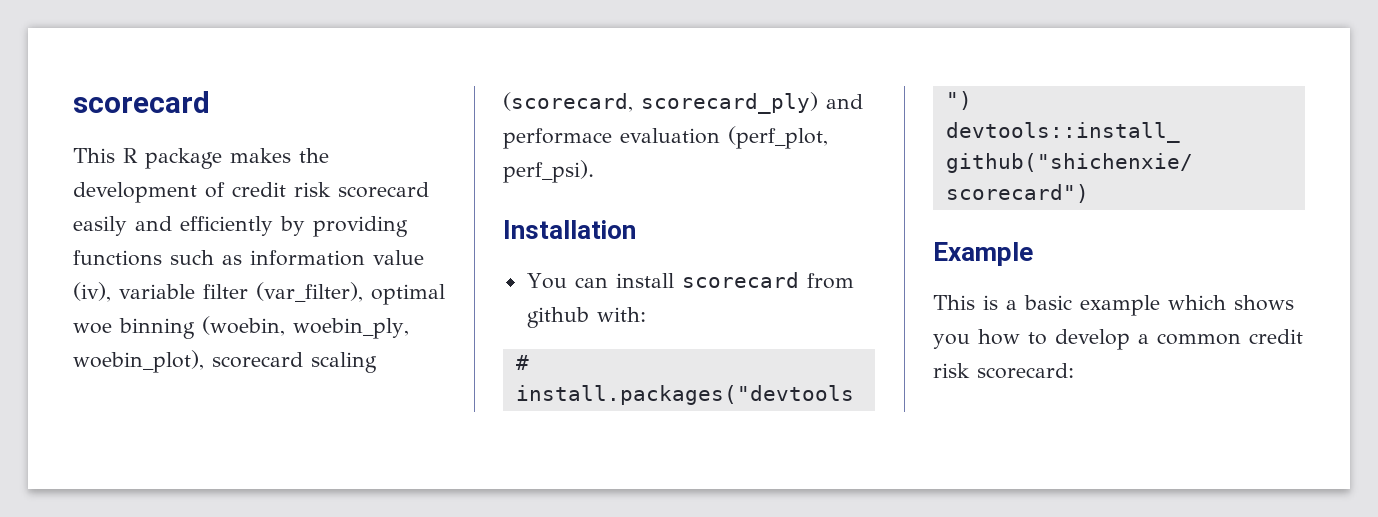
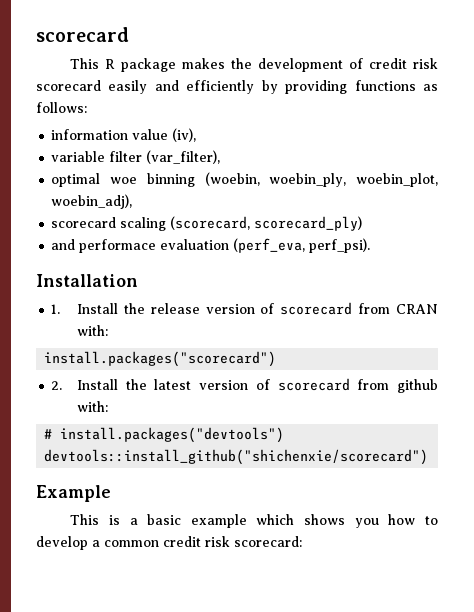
- This R package makes the development of credit risk scorecard easily and efficiently by providing functions such as information value (iv), variable filter (var_filter), optimal woe binning (woebin, woebin_ply, woebin_plot), scorecard scaling (scorecard, scorecard_ply) and performace evaluation (perf_plot, perf_psi).
+ This R package makes the development of credit risk scorecard easily and efficiently by providing functions as follows:
+ information value (iv),
+ variable filter (var_filter),
+ optimal woe binning (woebin, woebin_ply, woebin_plot, woebin_adj),
+ scorecard scaling (scorecard, scorecard_ply)
+ and performace evaluation (perf_eva, perf_psi).
- You can install scorecard from github with:
+ 1. Install the release version of scorecard from CRAN with:
+ install.packages("scorecard")
+ 2. Install the latest version of scorecard from github with:

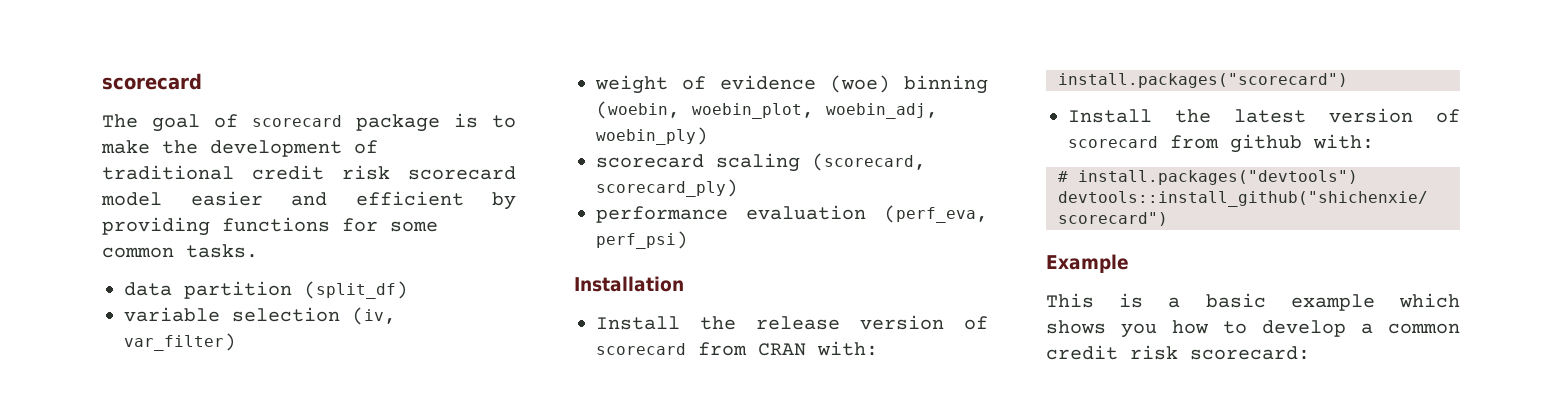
- This R package makes the development of credit risk scorecard easily and efficiently by providing functions as follows:
- information value (iv),
- variable filter (var_filter),
- optimal woe binning (woebin, woebin_ply, woebin_plot, woebin_adj),
+ The goal of scorecard package is to make the development of traditional credit risk scorecard model easier and efficient by providing functions for some common tasks.
+ data partition (split_df)
+ variable selection (iv, var_filter)
+ weight of evidence (woe) binning (woebin, woebin_plot, woebin_adj, woebin_ply)
- and performace evaluation (perf_eva, perf_psi).
+ performance evaluation (perf_eva, perf_psi)
- 1. Install the release version of scorecard from CRAN with:
+ Install the release version of scorecard from CRAN with:
- 2. Install the latest version of scorecard from github with:
+ Install the latest version of scorecard from github with:

